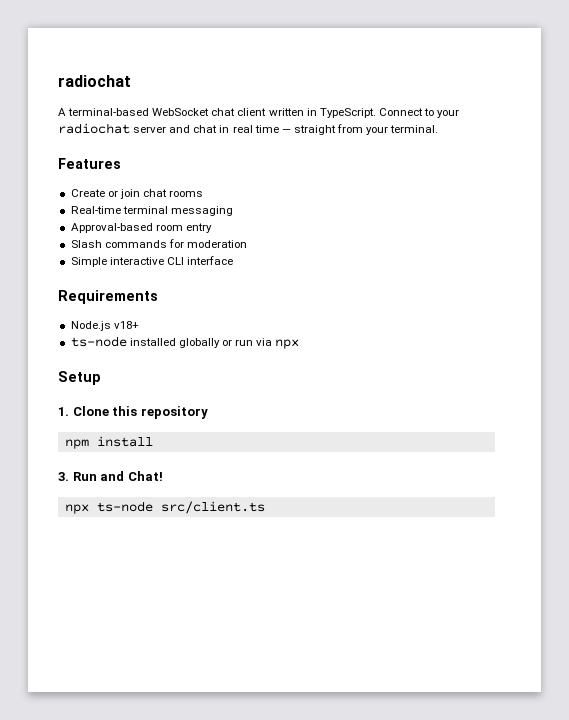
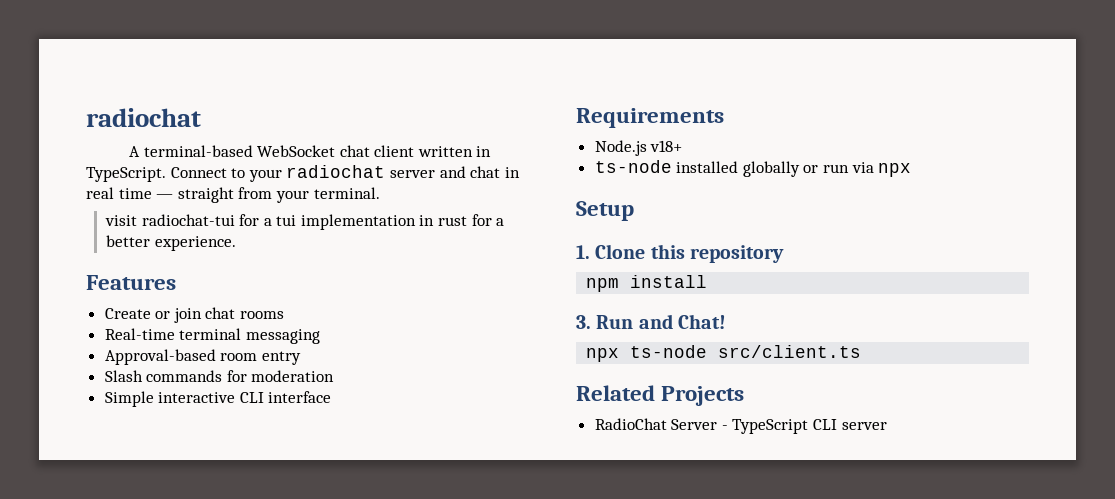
+ visit radiochat-tui for a tui implementation in rust for a better experience.
+ Related Projects
+ RadioChat Server - TypeScript CLI server

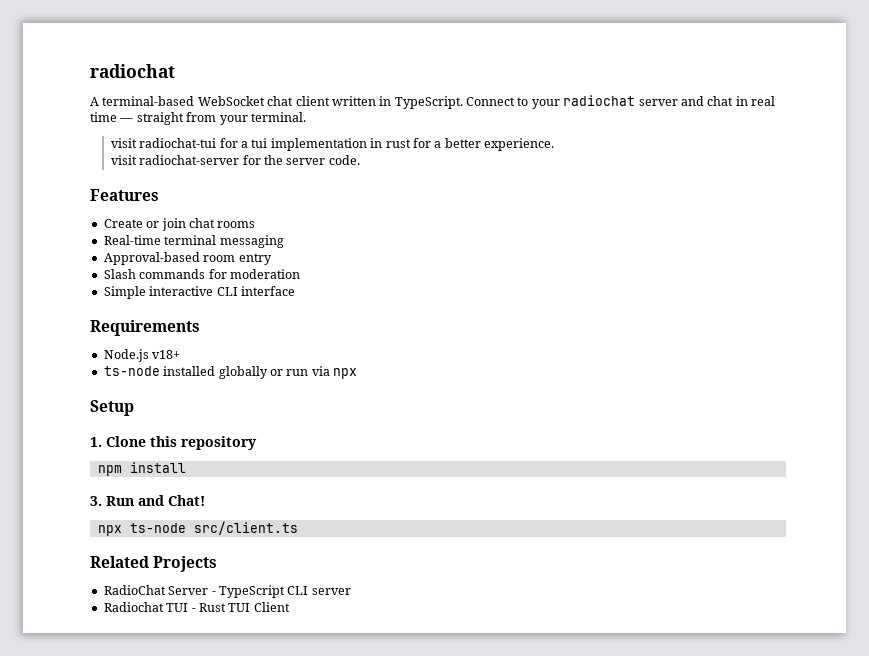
+ visit radiochat-server for the server code.
+ Radiochat TUI - Rust TUI Client

